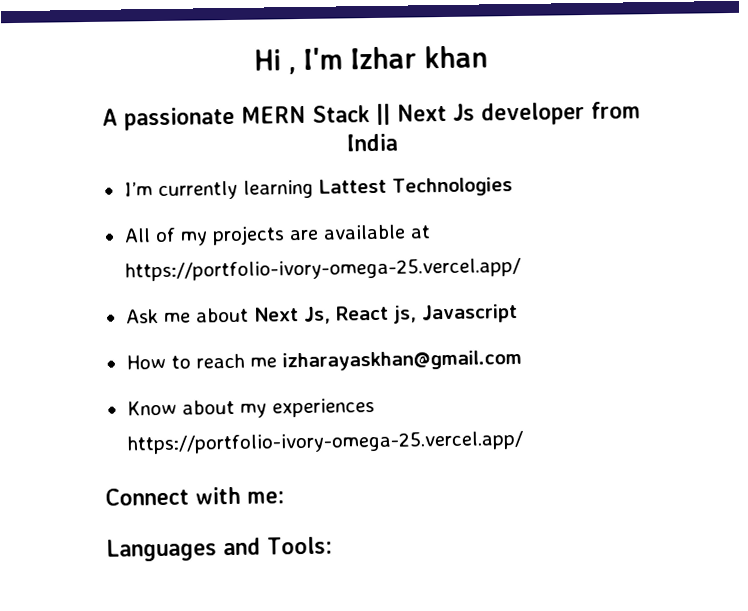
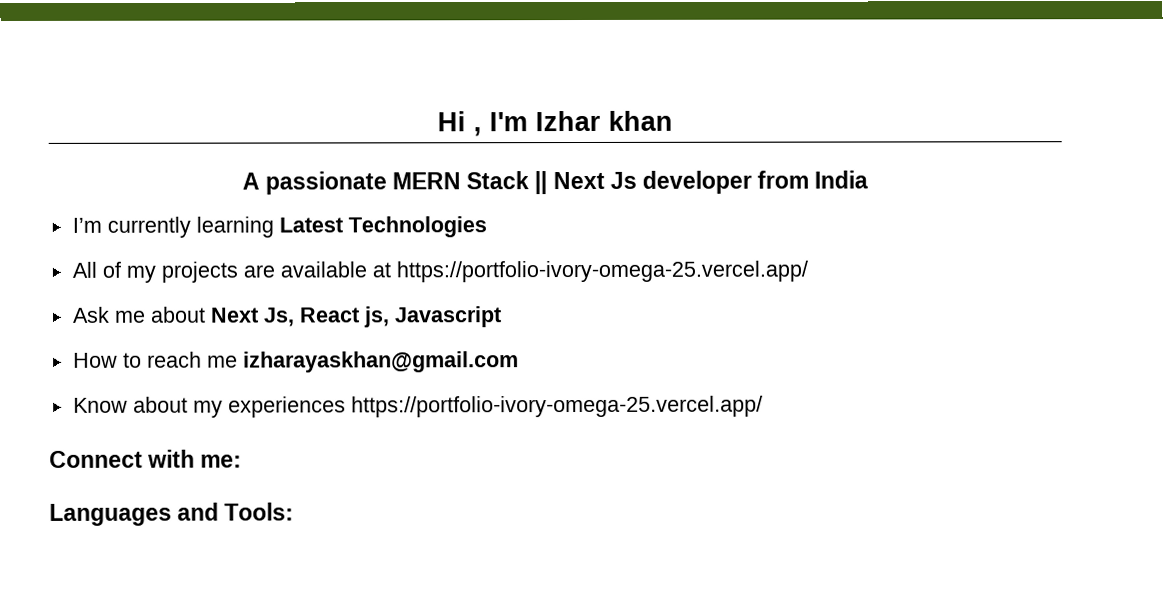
- I’m currently learning Lattest Technologies
+ I’m currently learning Latest Technologies

